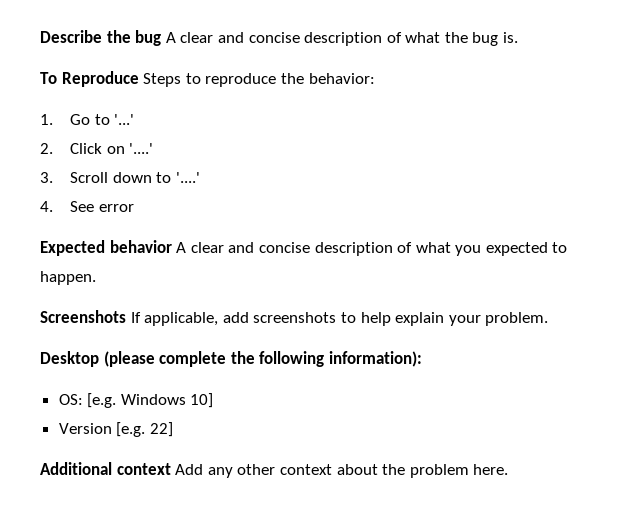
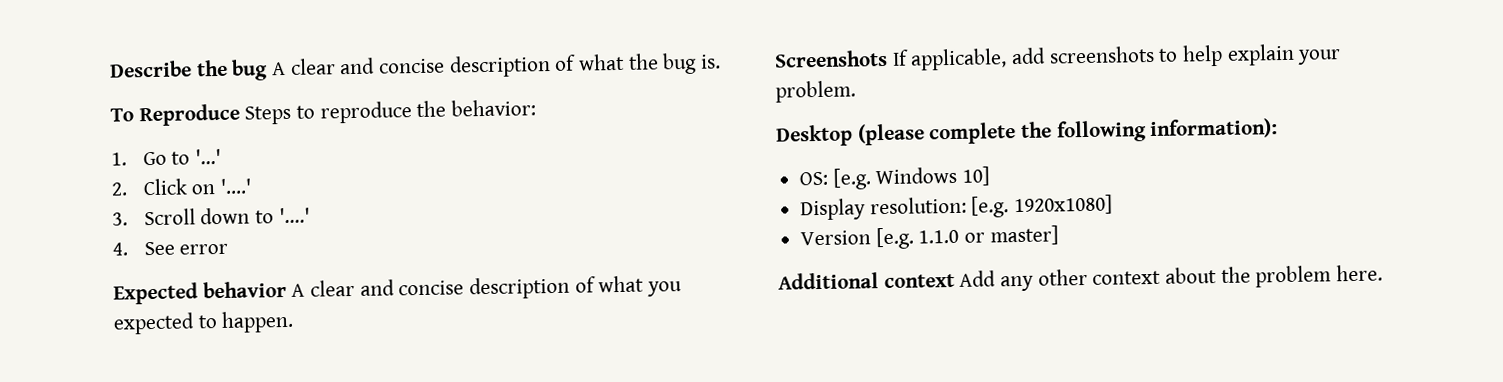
+ Display resolution: [e.g. 1920x1080]
- Version [e.g. 22]
+ Version [e.g. 1.1.0 or master]

